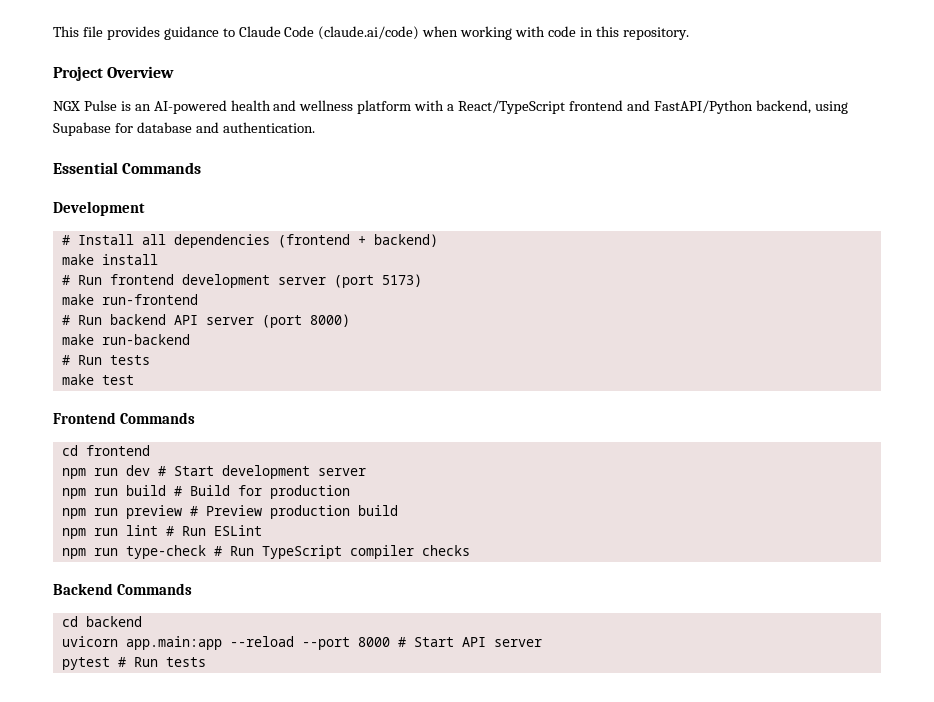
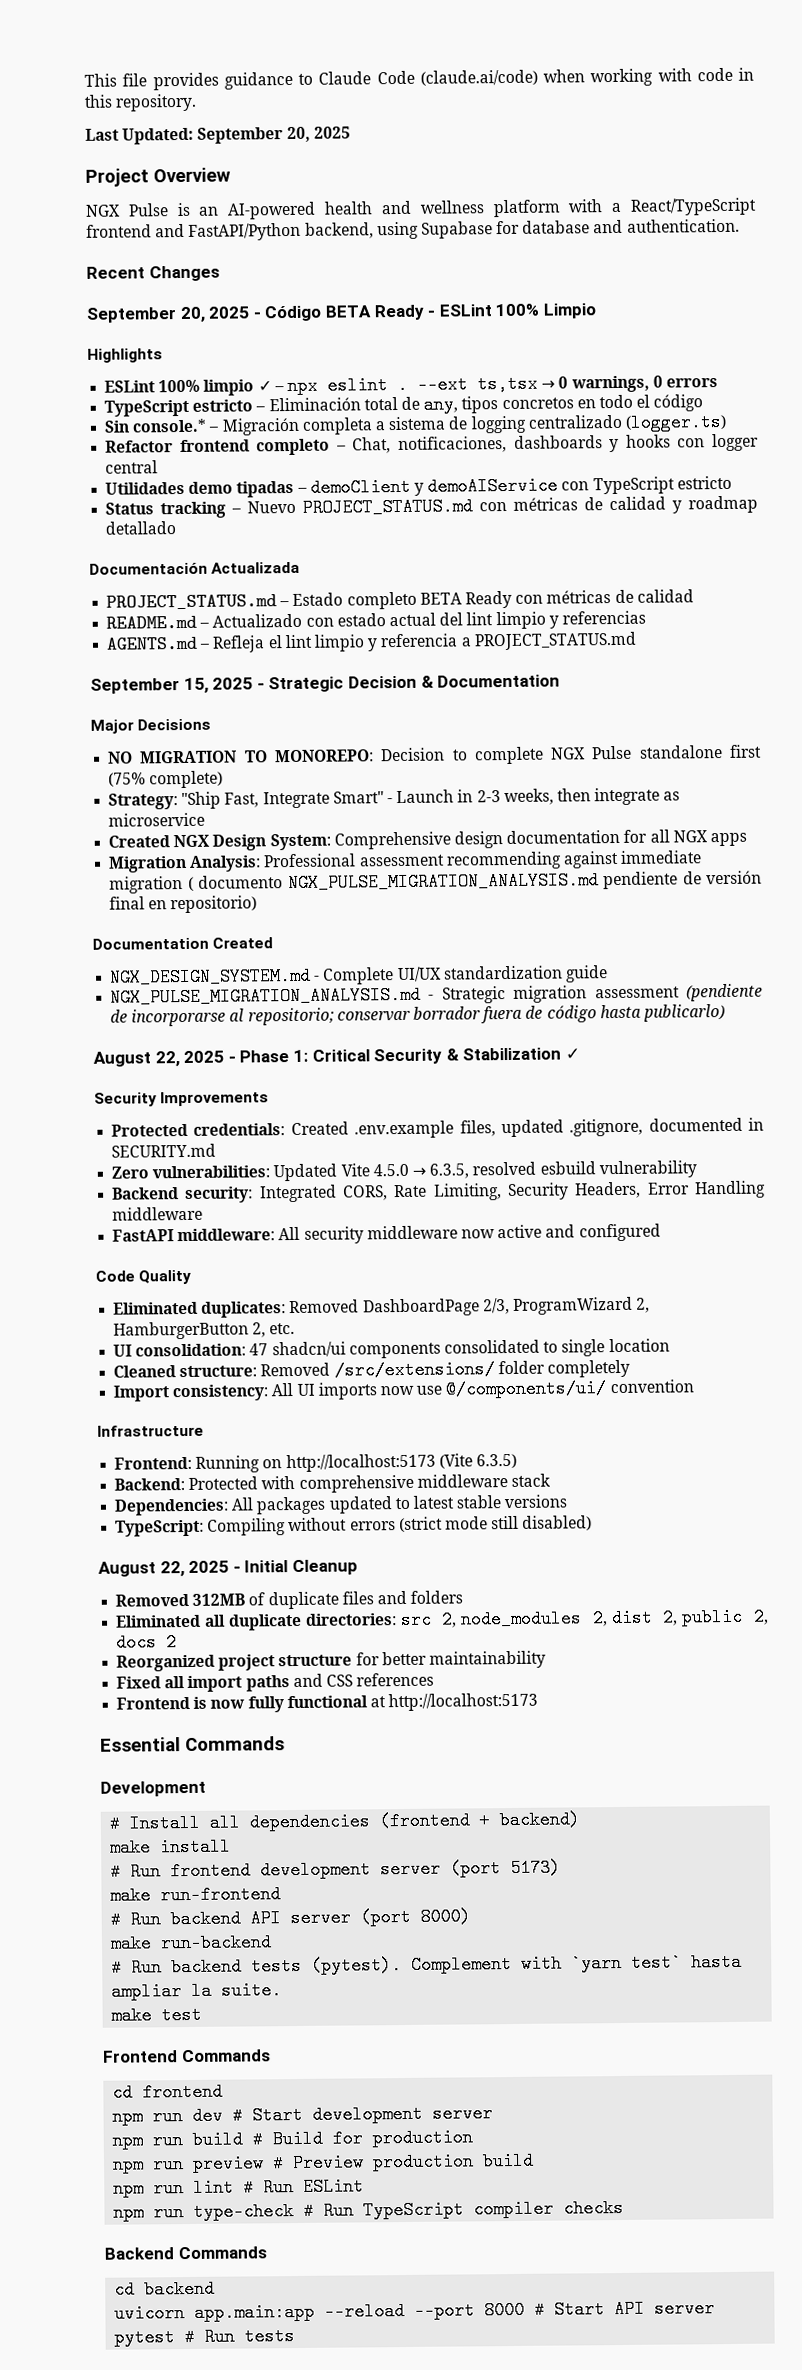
+ Last Updated: September 20, 2025
+ Recent Changes
+ September 20, 2025 - Código BETA Ready - ESLint 100% Limpio
+ Highlights
+ ESLint 100% limpio ✓ – npx eslint . --ext ts,tsx → 0 warnings, 0 errors
+ TypeScript estricto – Eliminación total de any, tipos concretos en todo el código
+ Sin console.* – Migración completa a sistema de logging centralizado (logger.ts)
+ Refactor frontend completo – Chat, notificaciones, dashboards y hooks con logger central
+ Utilidades demo tipadas – demoClient y demoAIService con TypeScript estricto
+ Status tracking – Nuevo PROJECT_STATUS.md con métricas de calidad y roadmap detallado
+ Documentación Actualizada
+ PROJECT_STATUS.md – Estado completo BETA Ready con métricas de calidad
+ README.md – Actualizado con estado actual del lint limpio y referencias
+ AGENTS.md – Refleja el lint limpio y referencia a PROJECT_STATUS.md
+ September 15, 2025 - Strategic Decision & Documentation
+ Major Decisions
+ NO MIGRATION TO MONOREPO: Decision to complete NGX Pulse standalone first (75% complete)
+ Strategy: "Ship Fast, Integrate Smart" - Launch in 2-3 weeks, then integrate as microservice
+ Created NGX Design System: Comprehensive design documentation for all NGX apps
+ Migration Analysis: Professional assessment recommending against immediate migration ( documento NGX_PULSE_MIGRATION_ANALYSIS.md pendiente de versión final en repositorio)
+ Documentation Created
+ NGX_DESIGN_SYSTEM.md - Complete UI/UX standardization guide
+ NGX_PULSE_MIGRATION_ANALYSIS.md - Strategic migration assessment (pendiente de incorporarse al repositorio; conservar borrador fuera de código hasta publicarlo)
+ August 22, 2025 - Phase 1: Critical Security & Stabilization ✓
+ Security Improvements
+ Protected credentials: Created .env.example files, updated .gitignore, documented in SECURITY.md
+ Zero vulnerabilities: Updated Vite 4.5.0 → 6.3.5, resolved esbuild vulnerability
+ Backend security: Integrated CORS, Rate Limiting, Security Headers, Error Handling middleware
+ FastAPI middleware: All security middleware now active and configured
+ Code Quality
+ Eliminated duplicates: Removed DashboardPage 2/3, ProgramWizard 2, HamburgerButton 2, etc.
+ UI consolidation: 47 shadcn/ui components consolidated to single location
+ Cleaned structure: Removed /src/extensions/ folder completely
+ Import consistency: All UI imports now use @/components/ui/ convention
+ Infrastructure
+ Frontend: Running on http://localhost:5173 (Vite 6.3.5)
+ Backend: Protected with comprehensive middleware stack
+ Dependencies: All packages updated to latest stable versions
+ TypeScript: Compiling without errors (strict mode still disabled)
+ August 22, 2025 - Initial Cleanup
+ Removed 312MB of duplicate files and folders
+ Eliminated all duplicate directories: src 2, node_modules 2, dist 2, public 2, docs 2
+ Reorganized project structure for better maintainability
+ Fixed all import paths and CSS references
+ Frontend is now fully functional at http://localhost:5173
  make run-backend
- # Run tests
+ # Run backend tests (pytest). Complement with `yarn test` hasta ampliar la suite.

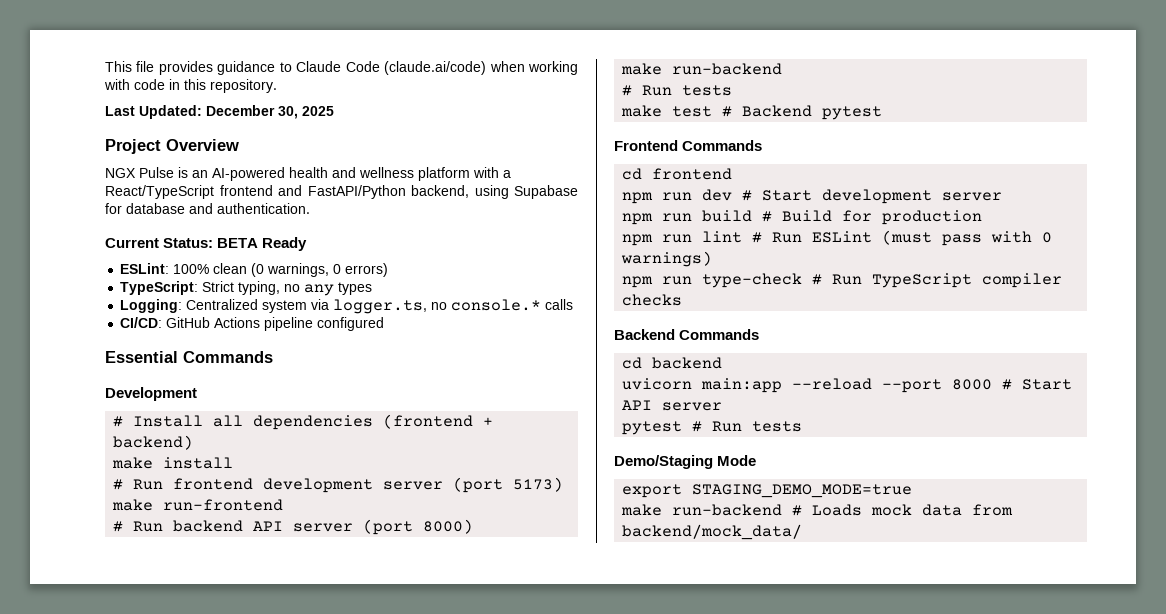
- Last Updated: September 20, 2025
+ Last Updated: December 30, 2025
- Recent Changes
- September 20, 2025 - Código BETA Ready - ESLint 100% Limpio
- Highlights
- ESLint 100% limpio ✓ – npx eslint . --ext ts,tsx → 0 warnings, 0 errors
- TypeScript estricto – Eliminación total de any, tipos concretos en todo el código
- Sin console.* – Migración completa a sistema de logging centralizado (logger.ts)
- Refactor frontend completo – Chat, notificaciones, dashboards y hooks con logger central
- Utilidades demo tipadas – demoClient y demoAIService con TypeScript estricto
- Status tracking – Nuevo PROJECT_STATUS.md con métricas de calidad y roadmap detallado
- Documentación Actualizada
- PROJECT_STATUS.md – Estado completo BETA Ready con métricas de calidad
- README.md – Actualizado con estado actual del lint limpio y referencias
- AGENTS.md – Refleja el lint limpio y referencia a PROJECT_STATUS.md
- September 15, 2025 - Strategic Decision & Documentation
- Major Decisions
- NO MIGRATION TO MONOREPO: Decision to complete NGX Pulse standalone first (75% complete)
- Strategy: "Ship Fast, Integrate Smart" - Launch in 2-3 weeks, then integrate as microservice
- Created NGX Design System: Comprehensive design documentation for all NGX apps
- Migration Analysis: Professional assessment recommending against immediate migration ( documento NGX_PULSE_MIGRATION_ANALYSIS.md pendiente de versión final en repositorio)
- Documentation Created
- NGX_DESIGN_SYSTEM.md - Complete UI/UX standardization guide
- NGX_PULSE_MIGRATION_ANALYSIS.md - Strategic migration assessment (pendiente de incorporarse al repositorio; conservar borrador fuera de código hasta publicarlo)
- August 22, 2025 - Phase 1: Critical Security & Stabilization ✓
- Security Improvements
- Protected credentials: Created .env.example files, updated .gitignore, documented in SECURITY.md
- Zero vulnerabilities: Updated Vite 4.5.0 → 6.3.5, resolved esbuild vulnerability
- Backend security: Integrated CORS, Rate Limiting, Security Headers, Error Handling middleware
- FastAPI middleware: All security middleware now active and configured
- Code Quality
- Eliminated duplicates: Removed DashboardPage 2/3, ProgramWizard 2, HamburgerButton 2, etc.
- UI consolidation: 47 shadcn/ui components consolidated to single location
- Cleaned structure: Removed /src/extensions/ folder completely
- Import consistency: All UI imports now use @/components/ui/ convention
- Infrastructure
- Frontend: Running on http://localhost:5173 (Vite 6.3.5)
- Backend: Protected with comprehensive middleware stack
- Dependencies: All packages updated to latest stable versions
- TypeScript: Compiling without errors (strict mode still disabled)
- August 22, 2025 - Initial Cleanup
- Removed 312MB of duplicate files and folders
- Eliminated all duplicate directories: src 2, node_modules 2, dist 2, public 2, docs 2
- Reorganized project structure for better maintainability
- Fixed all import paths and CSS references
- Frontend is now fully functional at http://localhost:5173
+ Current Status: BETA Ready
+ ESLint: 100% clean (0 warnings, 0 errors)
+ TypeScript: Strict typing, no any types
+ Logging: Centralized system via logger.ts, no console.* calls
+ CI/CD: GitHub Actions pipeline configured
  # Run backend API server (port 8000)
  make run-backend
- # Run backend tests (pytest). Complement with `yarn test` hasta ampliar la suite.
+ # Run tests
- make test
+ make test # Backend pytest
- npm run preview # Preview production build
- npm run lint # Run ESLint
+ npm run lint # Run ESLint (must pass with 0 warnings)
- uvicorn app.main:app --reload --port 8000 # Start API server
+ uvicorn main:app --reload --port 8000 # Start API server
+ Demo/Staging Mode
+ export STAGING_DEMO_MODE=true
+ make run-backend # Loads mock data from backend/mock_data/

